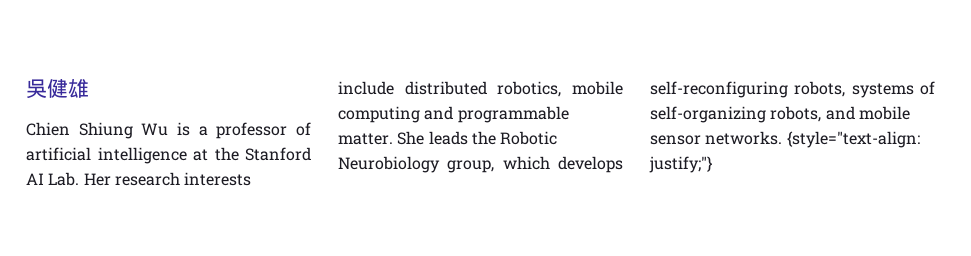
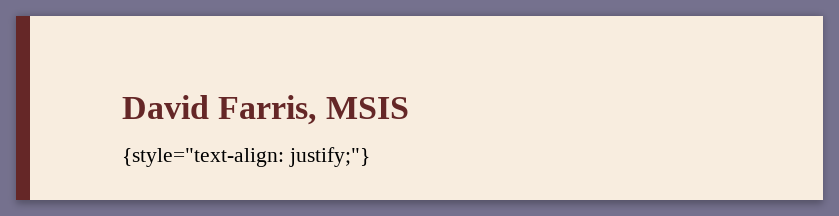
- 吳健雄
- Chien Shiung Wu is a professor of artificial intelligence at the Stanford AI Lab. Her research interests include distributed robotics, mobile computing and programmable matter. She leads the Robotic Neurobiology group, which develops self-reconfiguring robots, systems of self-organizing robots, and mobile sensor networks. {style="text-align: justify;"}
+ David Farris, MSIS
+ {style="text-align: justify;"}

